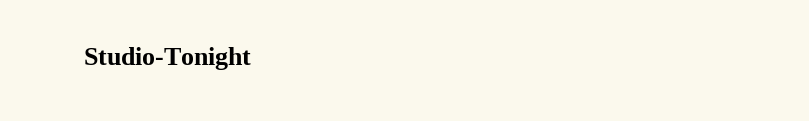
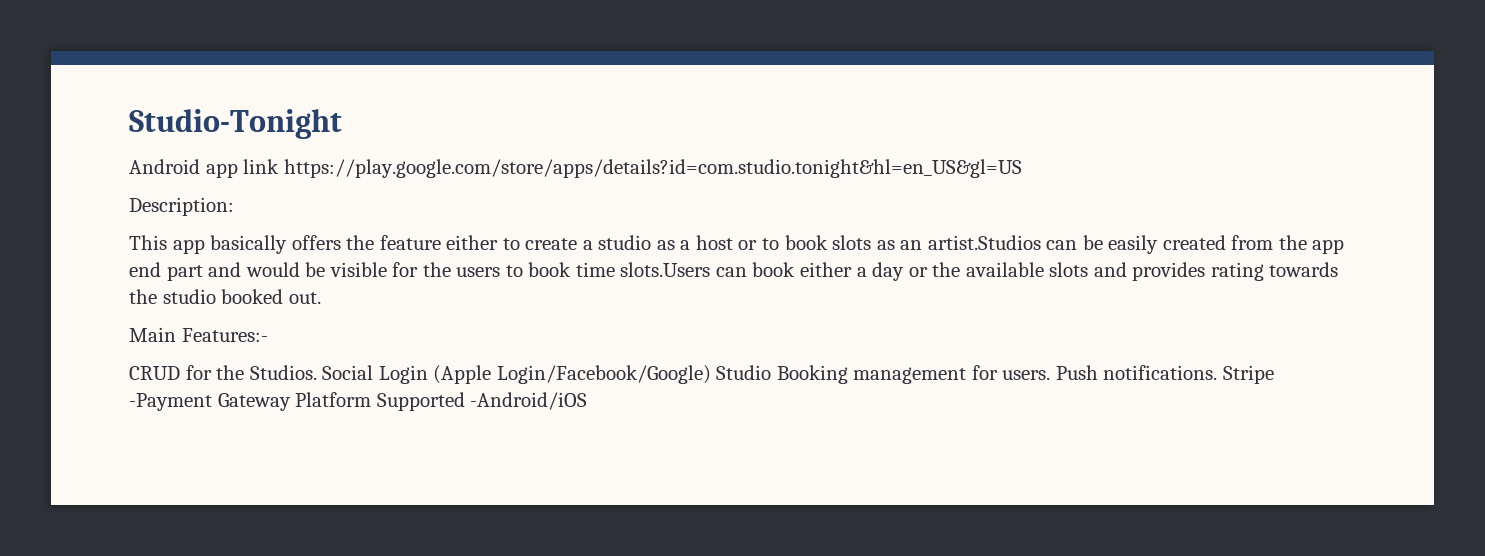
+ Android app link https://play.google.com/store/apps/details?id=com.studio.tonight&hl=en_US&gl=US
+ Description:
+ This app basically offers the feature either to create a studio as a host or to book slots as an artist.Studios can be easily created from the app end part and would be visible for the users to book time slots.Users can book either a day or the available slots and provides rating towards the studio booked out.
+ Main Features:-
+ CRUD for the Studios. Social Login (Apple Login/Facebook/Google) Studio Booking management for users. Push notifications. Stripe -Payment Gateway Platform Supported -Android/iOS

